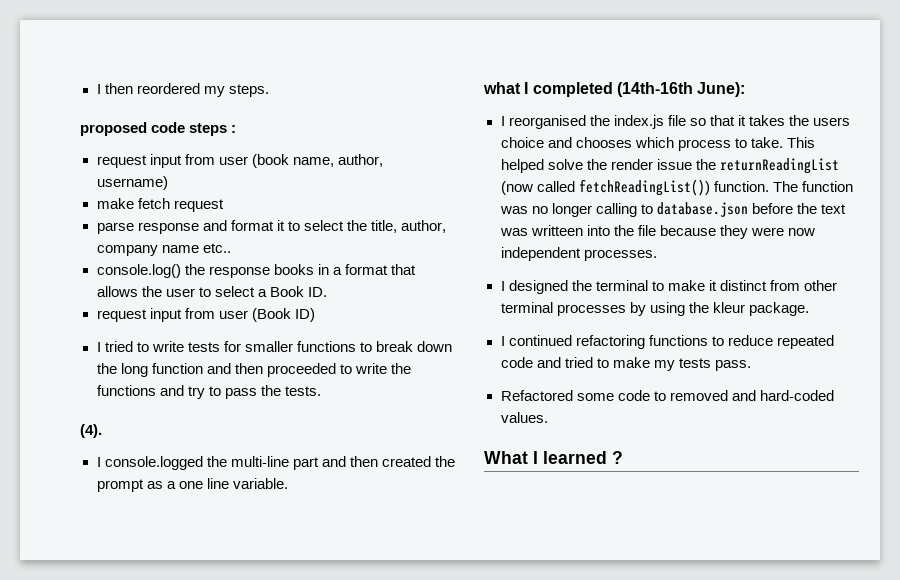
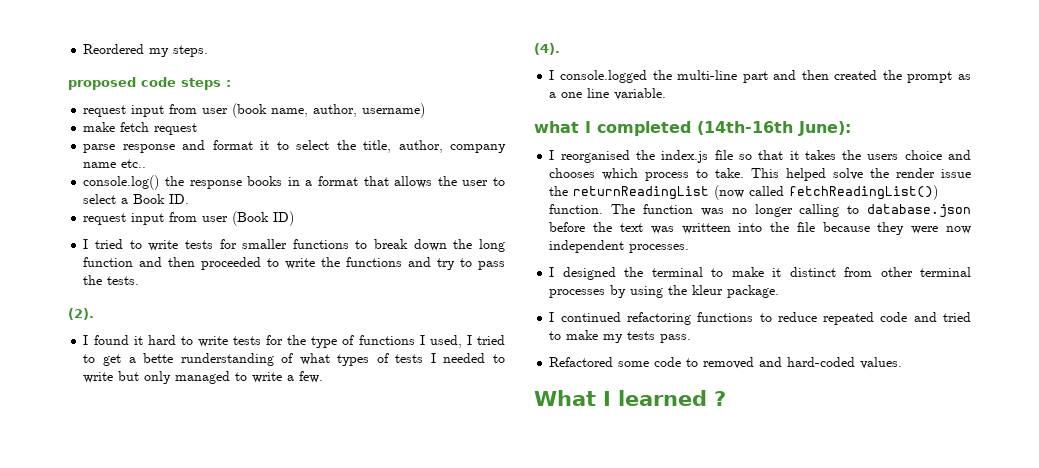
- I then reordered my steps.
+ Reordered my steps.
+ (2).
+ I found it hard to write tests for the type of functions I used, I tried to get a bette runderstanding of what types of tests I needed to write but only managed to write a few.

